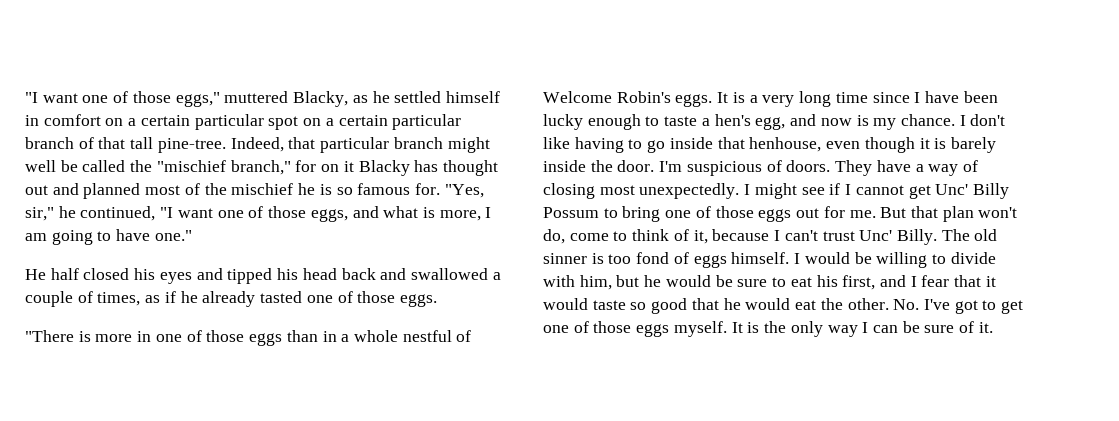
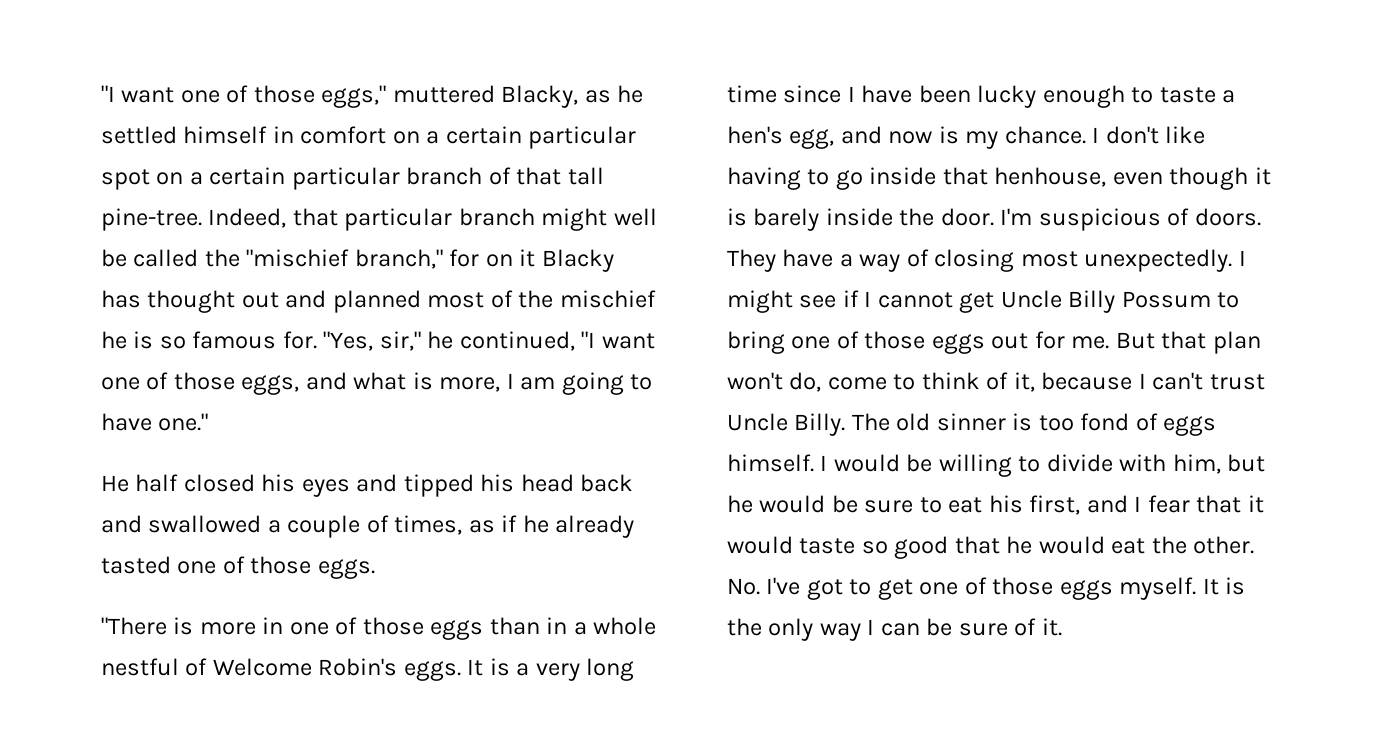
- I might see if I cannot get Unc' Billy Possum to bring one of those eggs out for me.
+ I might see if I cannot get Uncle Billy Possum to bring one of those eggs out for me.
- But that plan won't do, come to think of it, because I can't trust Unc' Billy.
+ But that plan won't do, come to think of it, because I can't trust Uncle Billy.

